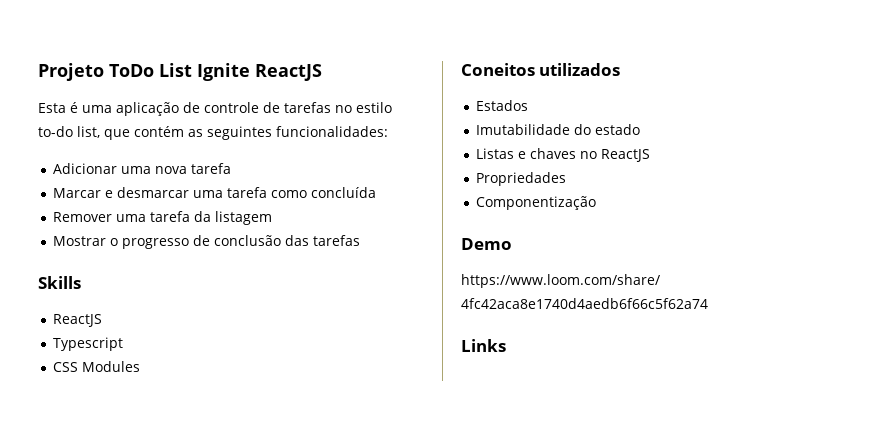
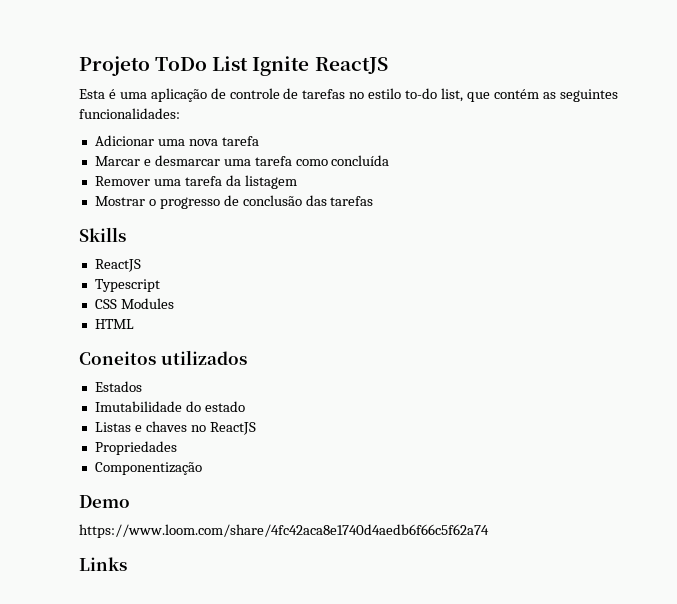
+ HTML

